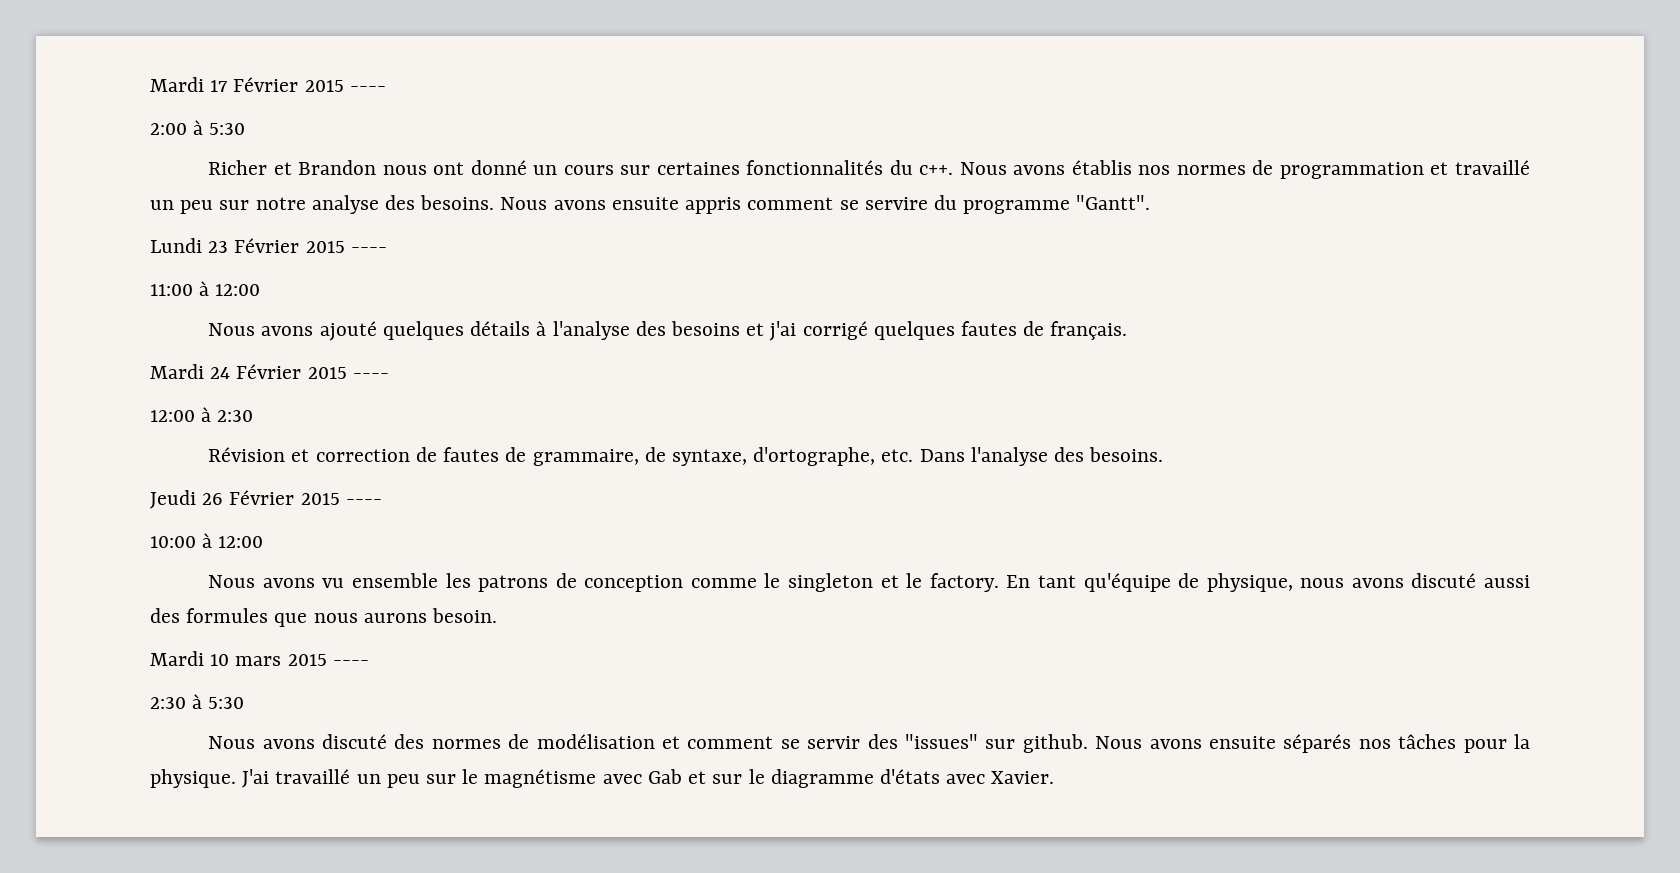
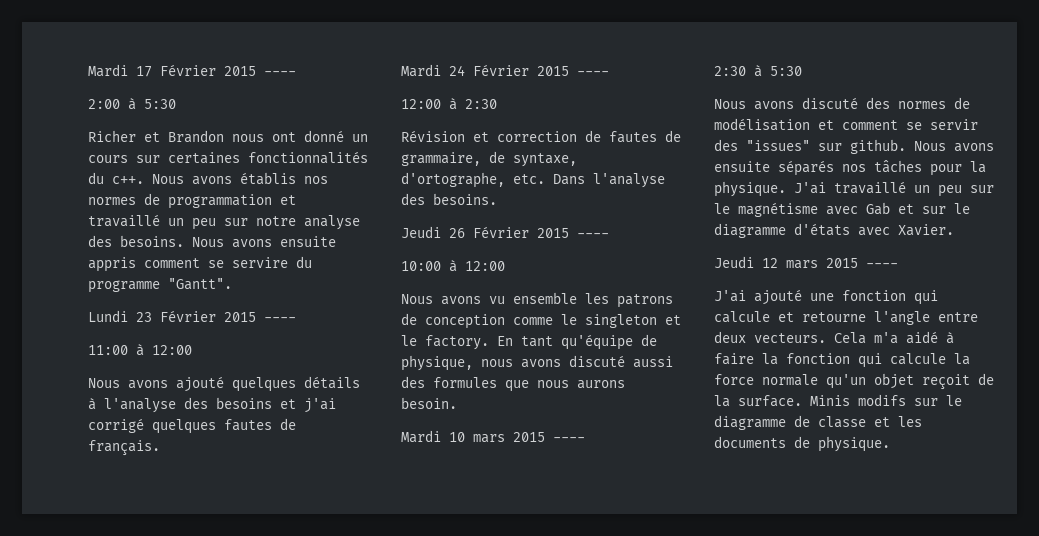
+ Jeudi 12 mars 2015 ----
+ J'ai ajouté une fonction qui calcule et retourne l'angle entre deux vecteurs. Cela m'a aidé à faire la fonction qui calcule la force normale qu'un objet reçoit de la surface. Minis modifs sur le diagramme de classe et les documents de physique.

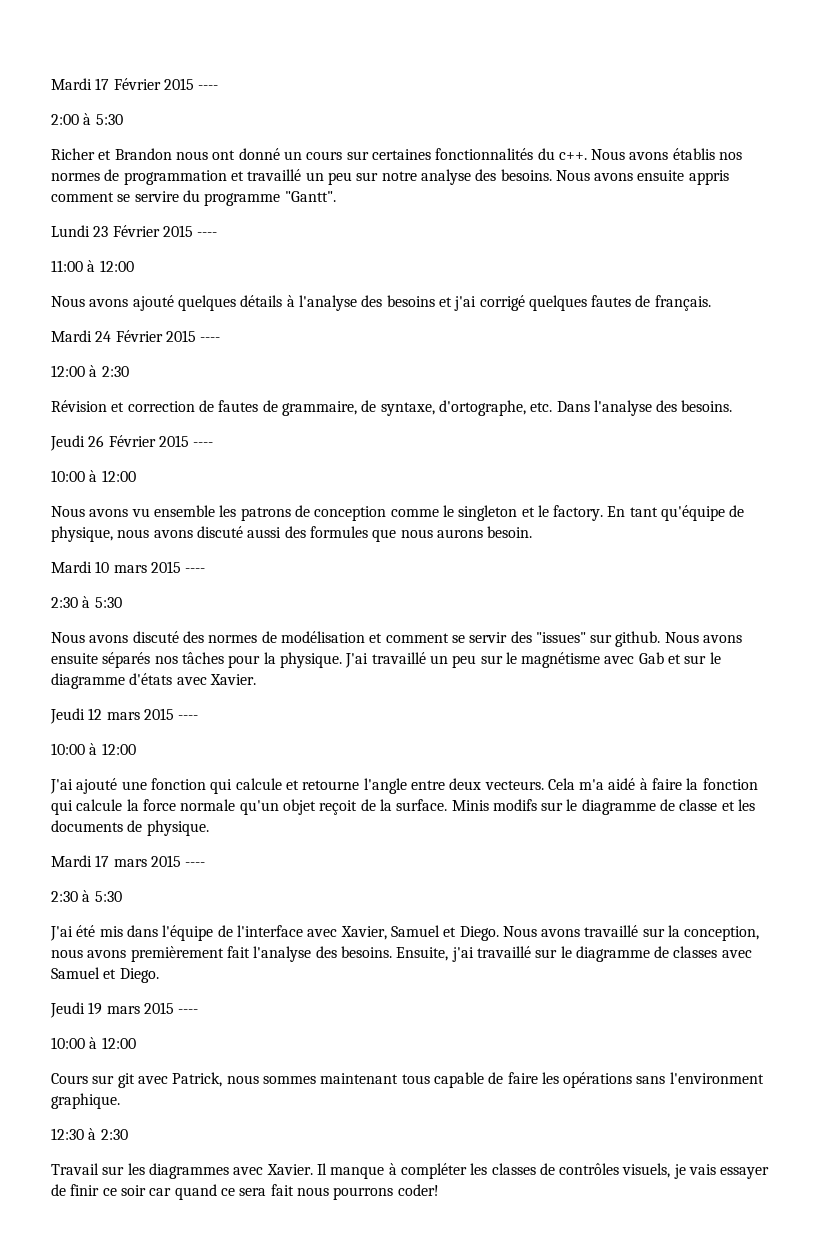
  Jeudi 12 mars 2015 ----
+ 10:00 à 12:00
+ Mardi 17 mars 2015 ----
+ 2:30 à 5:30
+ J'ai été mis dans l'équipe de l'interface avec Xavier, Samuel et Diego. Nous avons travaillé sur la conception, nous avons premièrement fait l'analyse des besoins. Ensuite, j'ai travaillé sur le diagramme de classes avec Samuel et Diego.
+ Jeudi 19 mars 2015 ----
+ 10:00 à 12:00
+ Cours sur git avec Patrick, nous sommes maintenant tous capable de faire les opérations sans l'environment graphique.
+ 12:30 à 2:30
+ Travail sur les diagrammes avec Xavier. Il manque à compléter les classes de contrôles visuels, je vais essayer de finir ce soir car quand ce sera fait nous pourrons coder!

